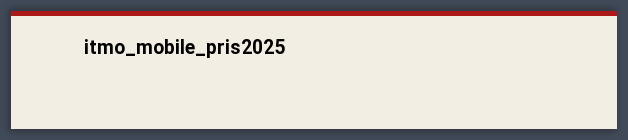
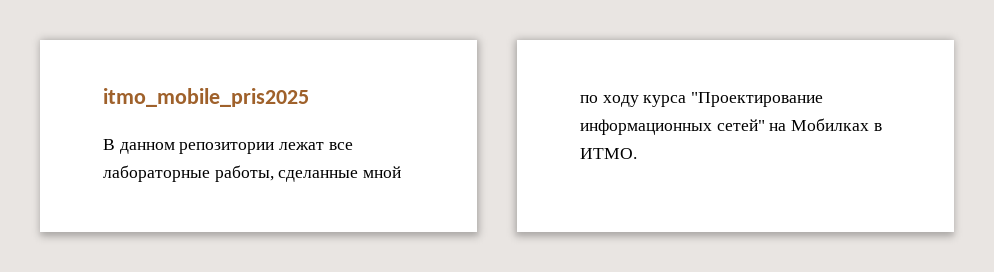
+ В данном репозитории лежат все лабораторные работы, сделанные мной по ходу курса "Проектирование информационных сетей" на Мобилках в ИТМО.

